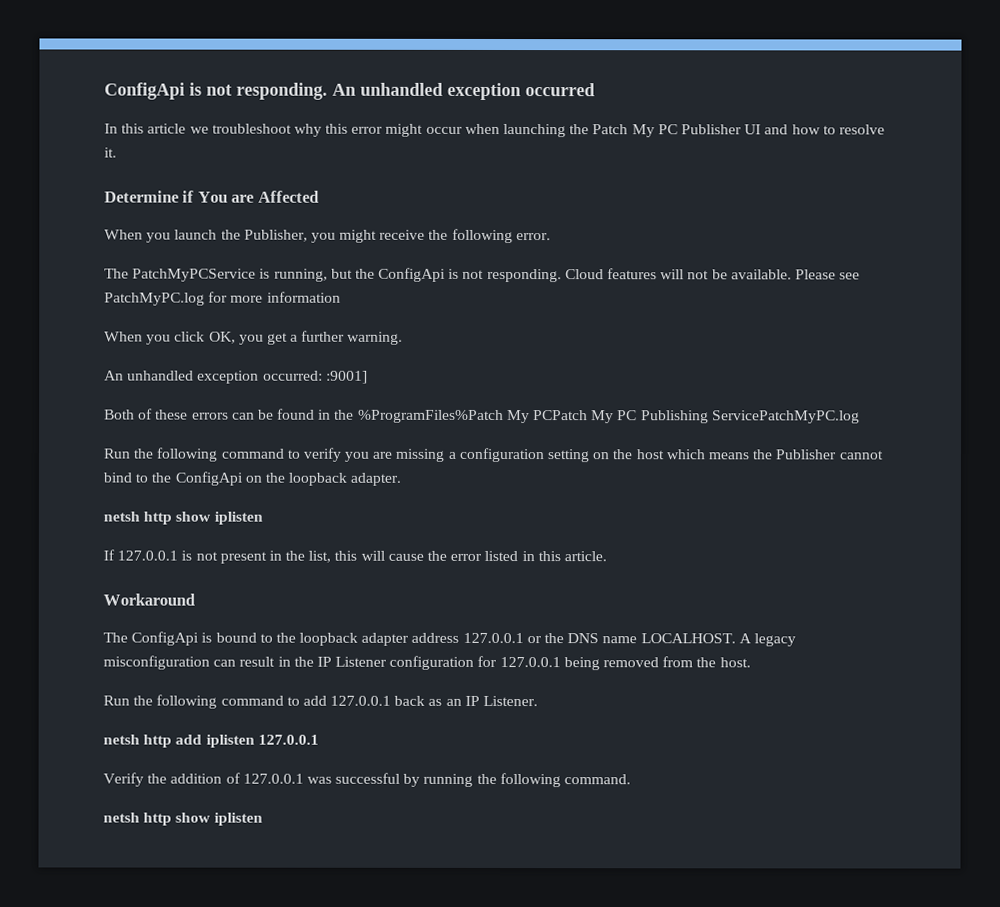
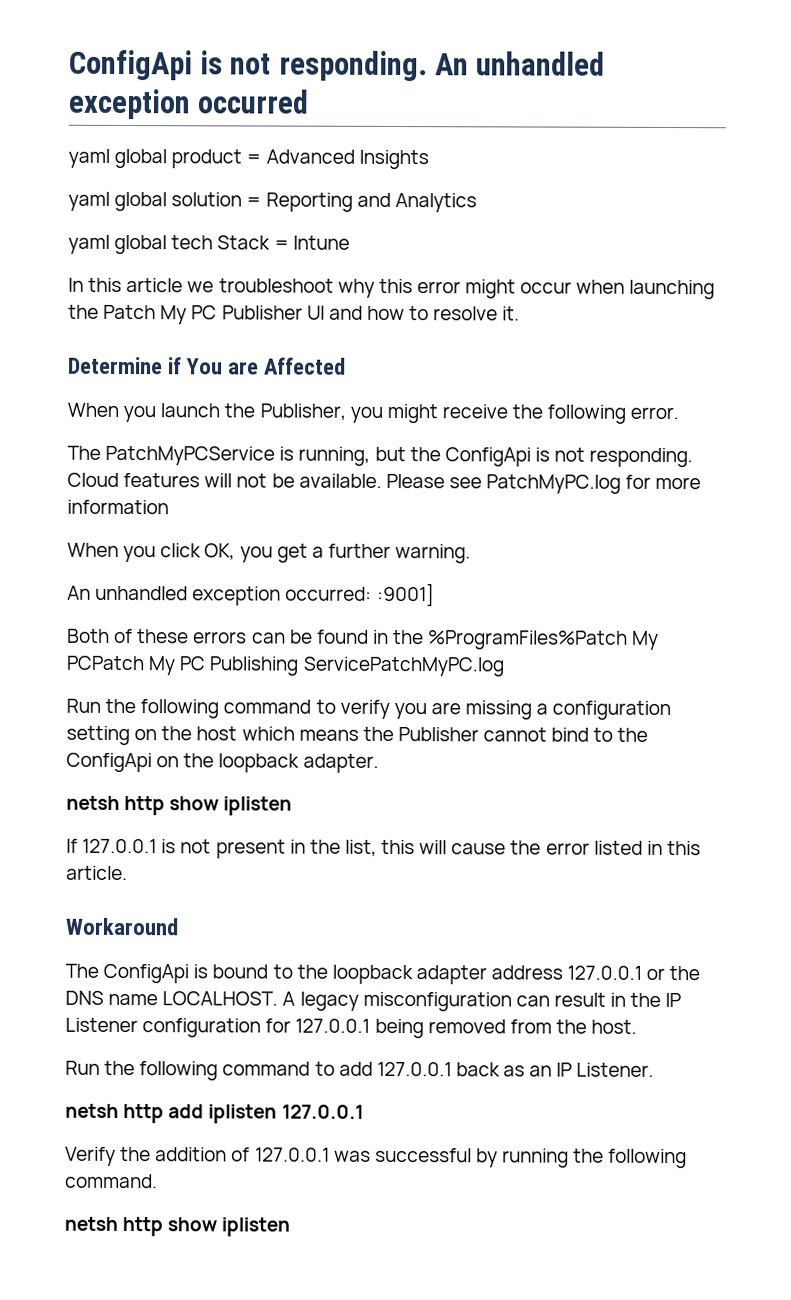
+ yaml global product = Advanced Insights
+ yaml global solution = Reporting and Analytics
+ yaml global tech Stack = Intune

